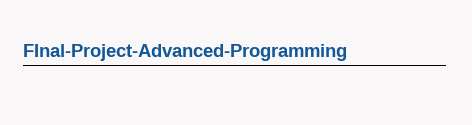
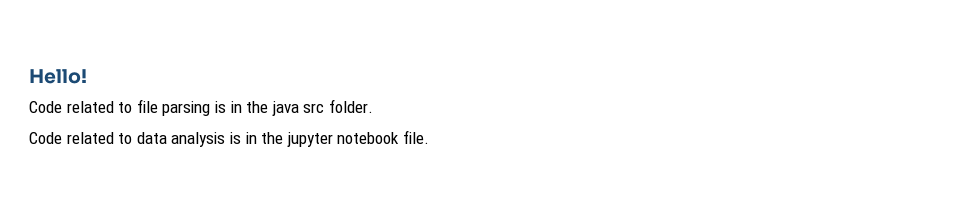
- FInal-Project-Advanced-Programming
+ Hello!
+ Code related to file parsing is in the java src folder.
+ Code related to data analysis is in the jupyter notebook file.

